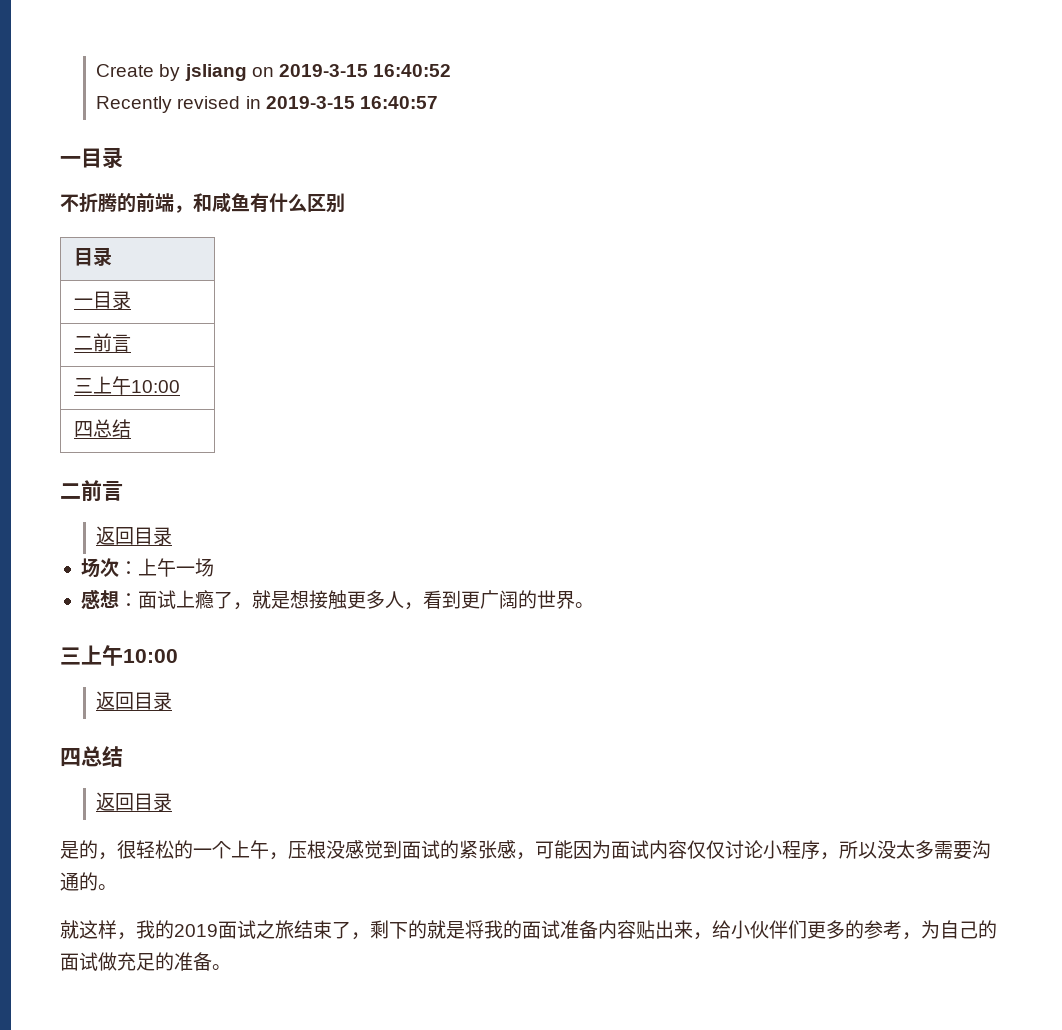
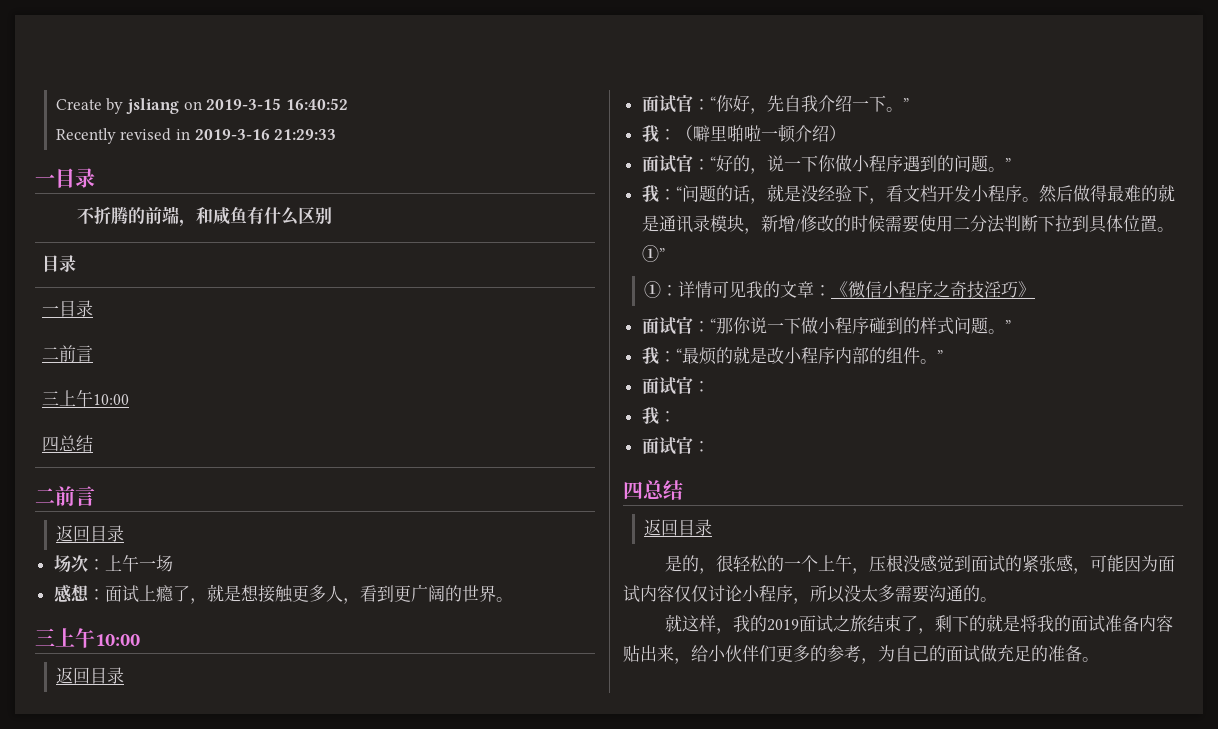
- Recently revised in 2019-3-15 16:40:57
+ Recently revised in 2019-3-16 21:29:33
+ 面试官：“你好，先自我介绍一下。”
+ 我：（噼里啪啦一顿介绍）
+ 面试官：“好的，说一下你做小程序遇到的问题。”
+ 我：“问题的话，就是没经验下，看文档开发小程序。然后做得最难的就是通讯录模块，新增/修改的时候需要使用二分法判断下拉到具体位置。①”
+ ①：详情可见我的文章：《微信小程序之奇技淫巧》
+ 面试官：“那你说一下做小程序碰到的样式问题。”
+ 我：“最烦的就是改小程序内部的组件。”
+ 面试官：
+ 我：
+ 面试官：

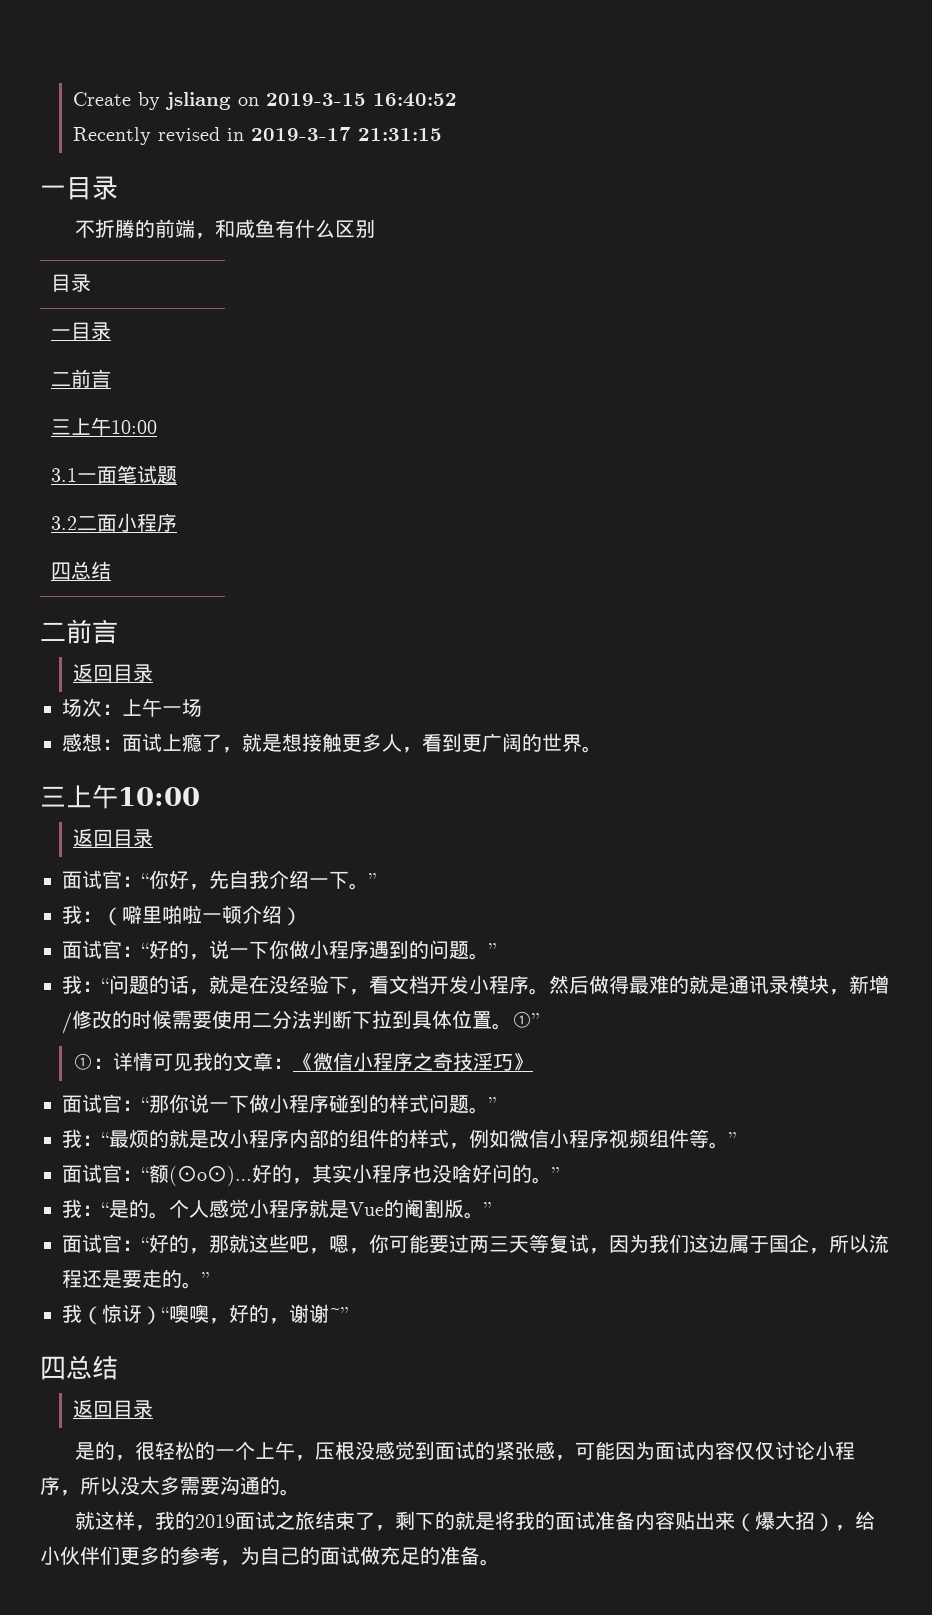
- Recently revised in 2019-3-16 21:29:33
+ Recently revised in 2019-3-17 21:31:15
+ 3.1一面笔试题
+ 3.2二面小程序
- 我：“问题的话，就是没经验下，看文档开发小程序。
+ 我：“问题的话，就是在没经验下，看文档开发小程序。
- 我：“最烦的就是改小程序内部的组件。”
- 面试官：
- 我：
- 面试官：
+ 我：“最烦的就是改小程序内部的组件的样式，例如微信小程序视频组件等。”
+ 面试官：“额(⊙o⊙)…好的，其实小程序也没啥好问的。”
+ 我：“是的。个人感觉小程序就是Vue的阉割版。”
+ 面试官：“好的，那就这些吧，嗯，你可能要过两三天等复试，因为我们这边属于国企，所以流程还是要走的。”
+ 我（惊讶）“噢噢，好的，谢谢~”
- 就这样，我的2019面试之旅结束了，剩下的就是将我的面试准备内容贴出来，给小伙伴们更多的参考，为自己的面试做充足的准备。
+ 就这样，我的2019面试之旅结束了，剩下的就是将我的面试准备内容贴出来（爆大招），给小伙伴们更多的参考，为自己的面试做充足的准备。

